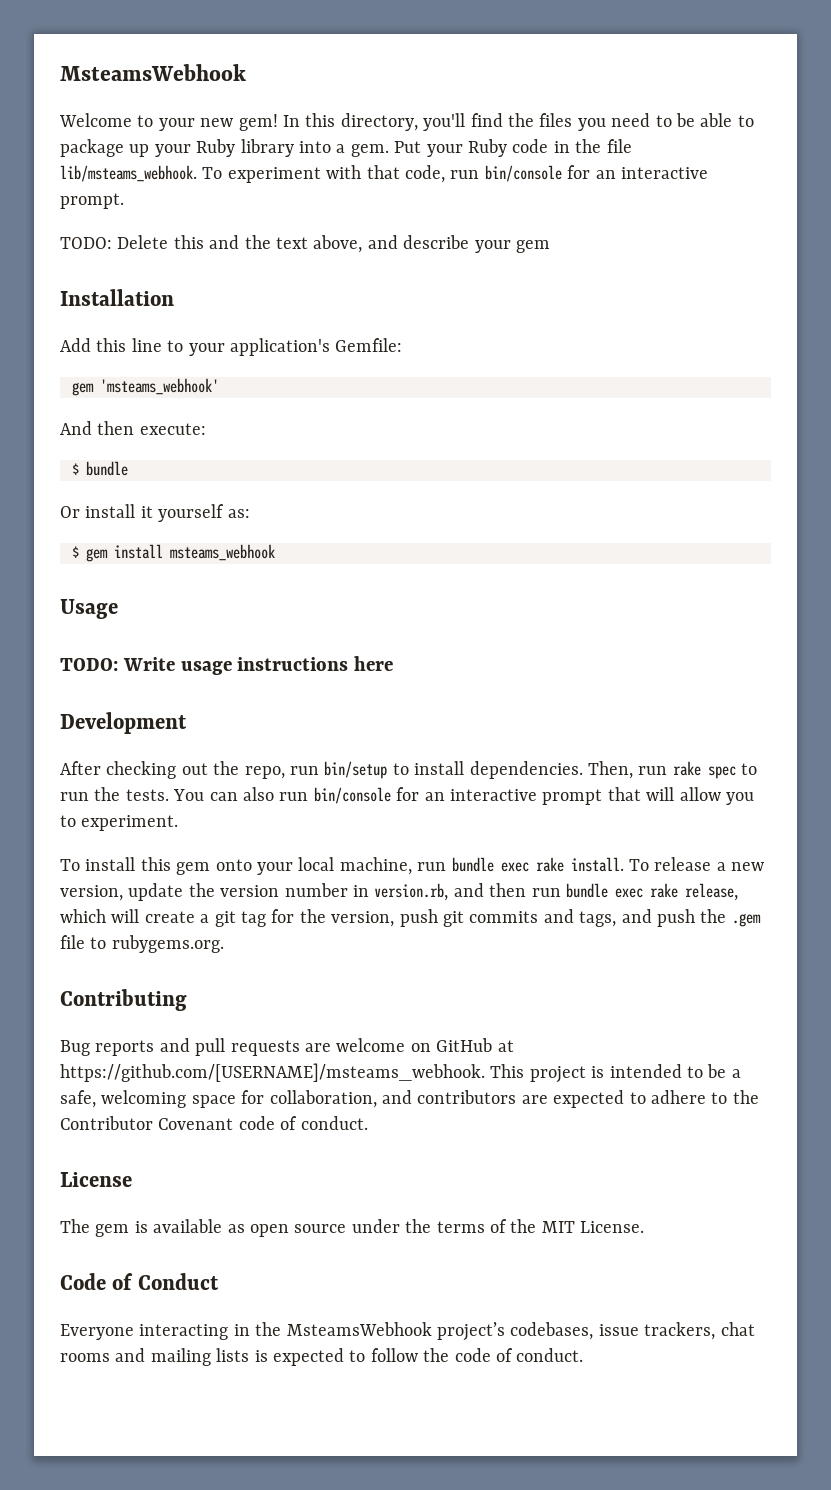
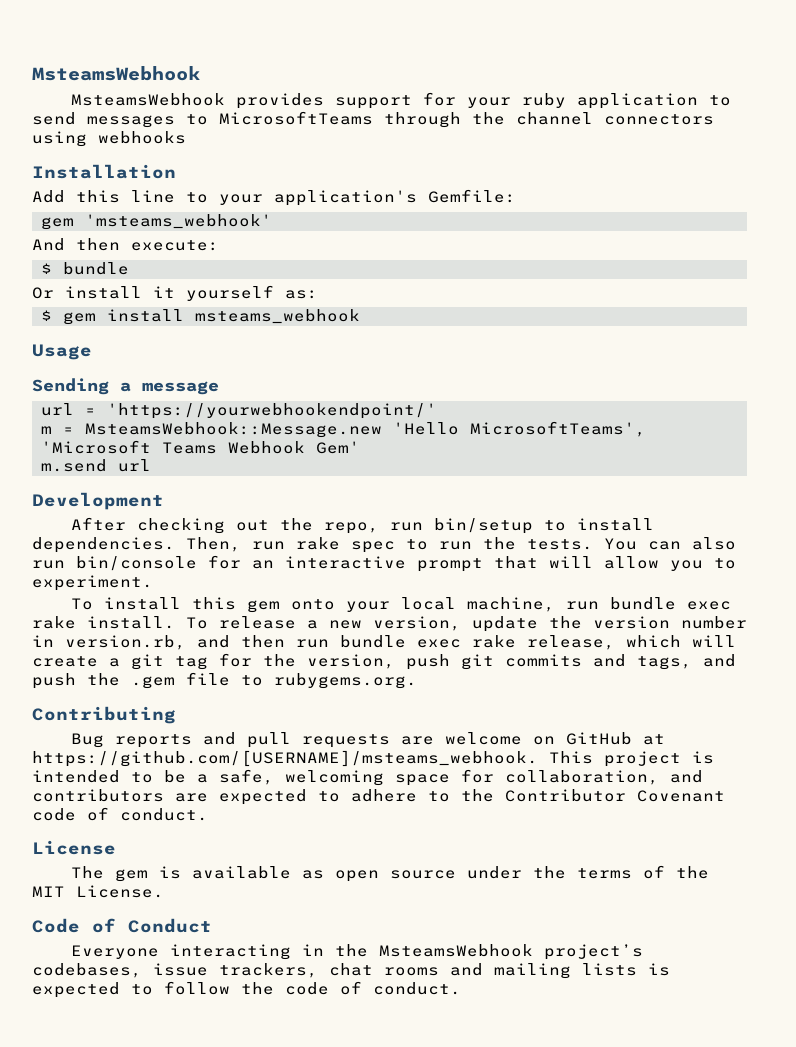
- Welcome to your new gem! In this directory, you'll find the files you need to be able to package up your Ruby library into a gem. Put your Ruby code in the file lib/msteams_webhook. To experiment with that code, run bin/console for an interactive prompt.
- TODO: Delete this and the text above, and describe your gem
+ MsteamsWebhook provides support for your ruby application to send messages to MicrosoftTeams through the channel connectors using webhooks
- TODO: Write usage instructions here
+ Sending a message
+ url = 'https://yourwebhookendpoint/'
+ m = MsteamsWebhook::Message.new 'Hello MicrosoftTeams', 'Microsoft Teams Webhook Gem'
+ m.send url

